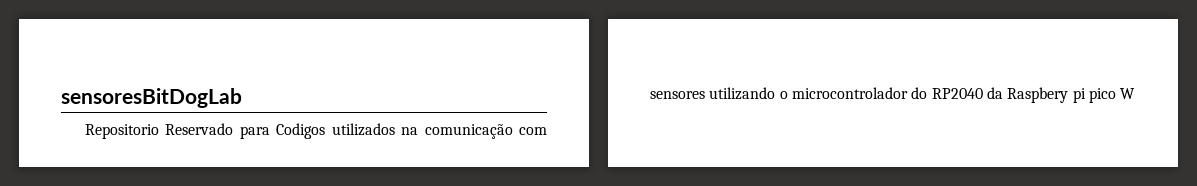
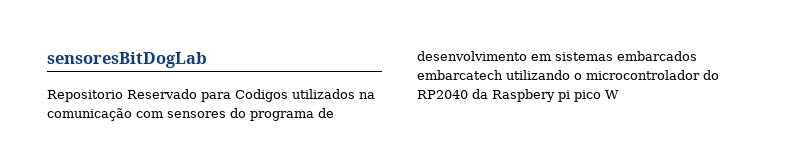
- Repositorio Reservado para Codigos utilizados na comunicação com sensores utilizando o microcontrolador do RP2040 da Raspbery pi pico W
+ Repositorio Reservado para Codigos utilizados na comunicação com sensores do programa de desenvolvimento em sistemas embarcados embarcatech utilizando o microcontrolador do RP2040 da Raspbery pi pico W

